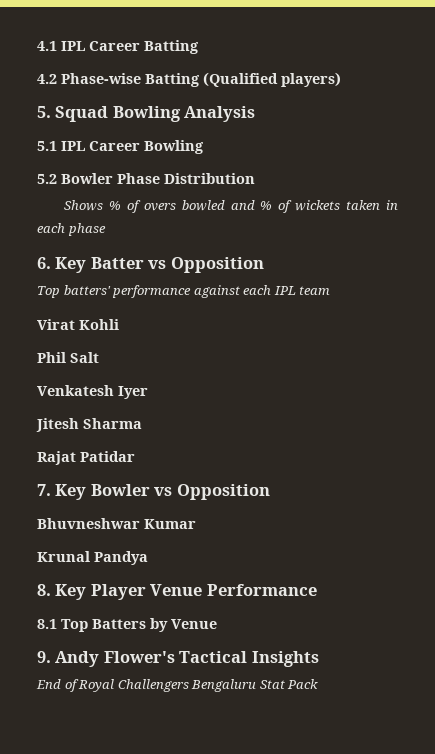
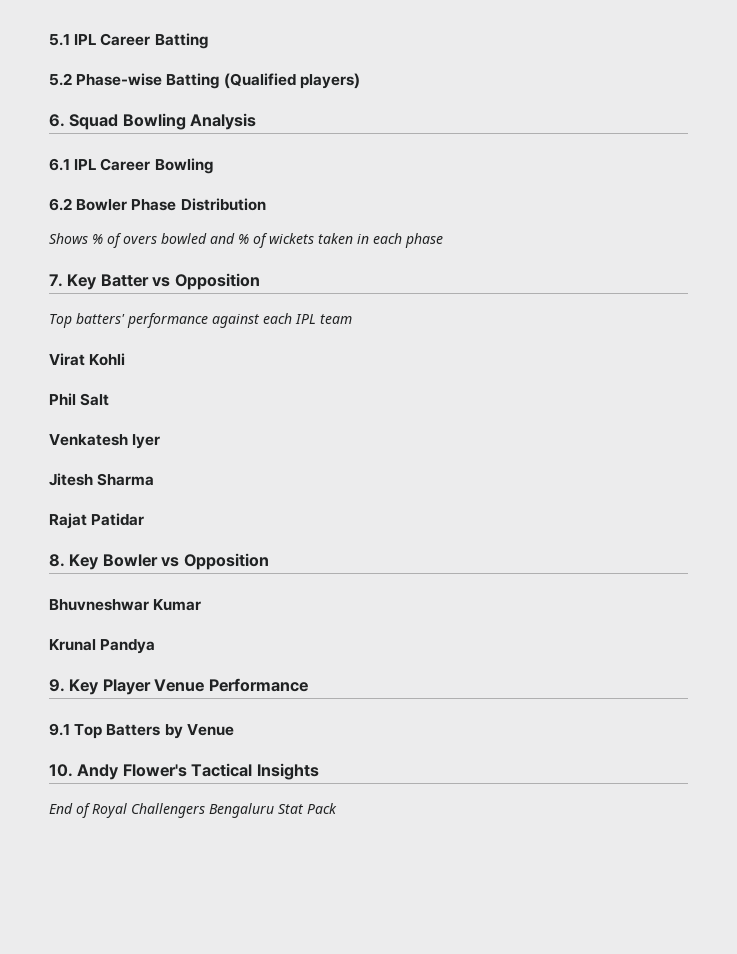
- 4.1 IPL Career Batting
+ 5.1 IPL Career Batting
- 4.2 Phase-wise Batting (Qualified players)
+ 5.2 Phase-wise Batting (Qualified players)
- 5. Squad Bowling Analysis
+ 6. Squad Bowling Analysis
- 5.1 IPL Career Bowling
+ 6.1 IPL Career Bowling
- 5.2 Bowler Phase Distribution
+ 6.2 Bowler Phase Distribution
- 6. Key Batter vs Opposition
+ 7. Key Batter vs Opposition
- 7. Key Bowler vs Opposition
+ 8. Key Bowler vs Opposition
- 8. Key Player Venue Performance
+ 9. Key Player Venue Performance
- 8.1 Top Batters by Venue
+ 9.1 Top Batters by Venue
- 9. Andy Flower's Tactical Insights
+ 10. Andy Flower's Tactical Insights

